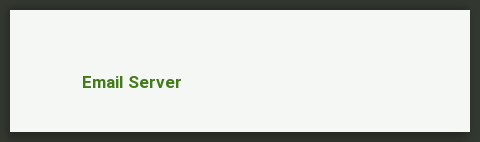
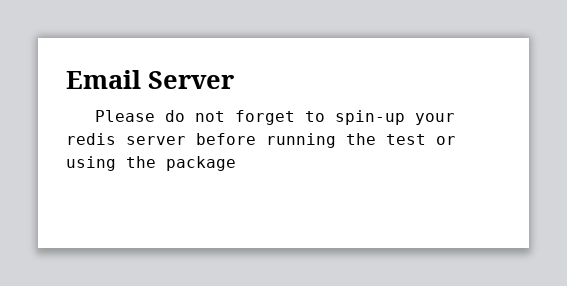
+ Please do not forget to spin-up your redis server before running the test or using the package

